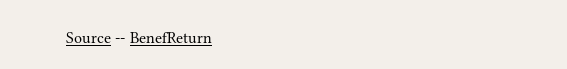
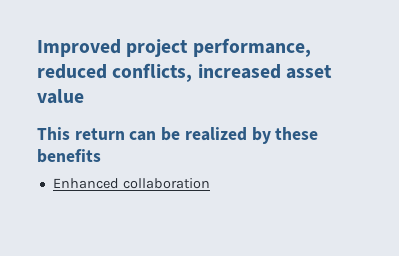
- Source -- BenefReturn
+ Improved project performance, reduced conflicts, increased asset value
+ This return can be realized by these benefits
+ Enhanced collaboration

